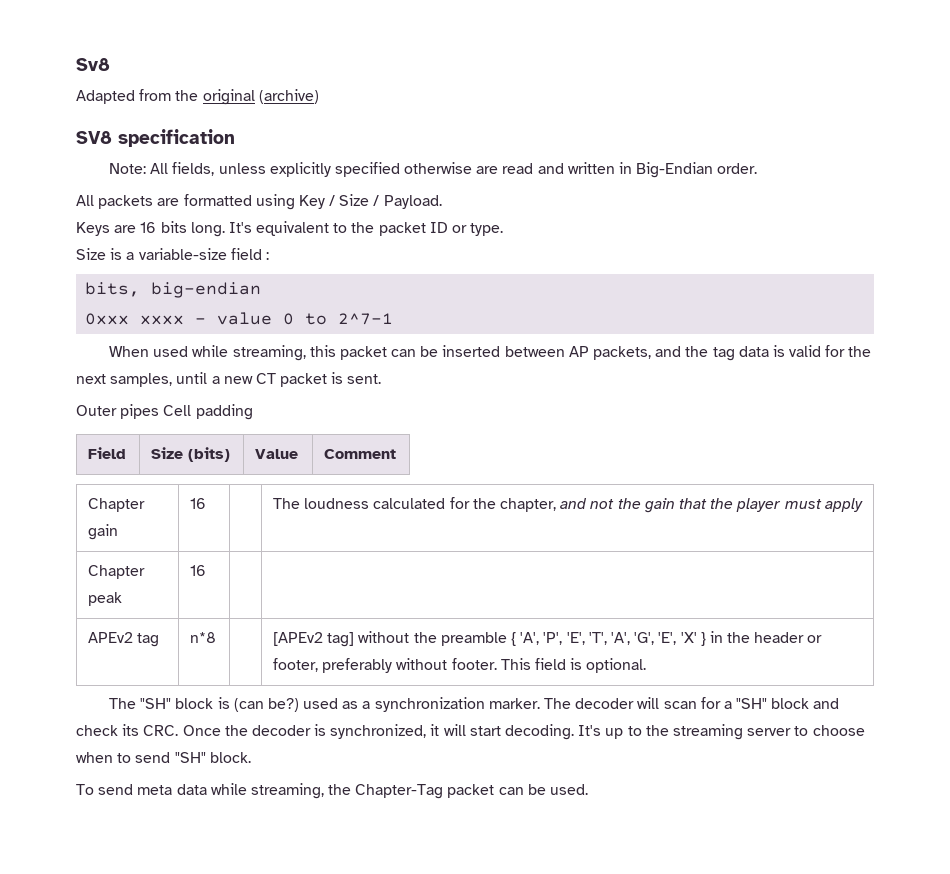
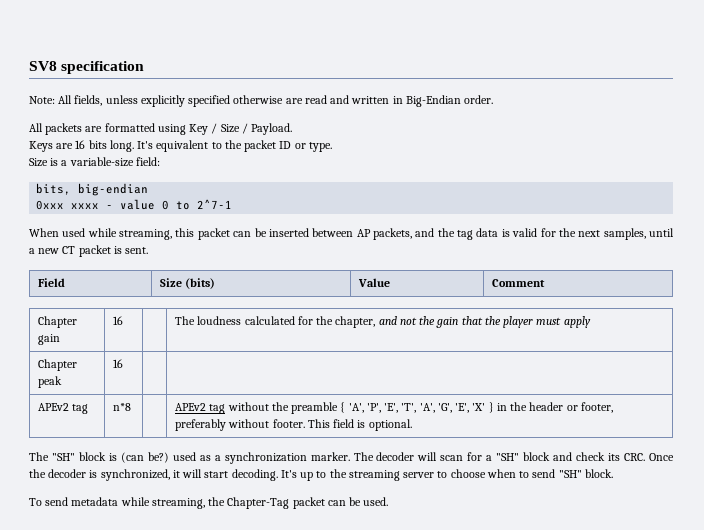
- Sv8
- Adapted from the original (archive)
- Size is a variable-size field :
+ Size is a variable-size field:
- Outer pipes Cell padding
- APEv2 tag | n*8 | | [APEv2 tag] without the preamble { 'A', 'P', 'E', 'T', 'A', 'G', 'E', 'X' } in the header or footer, preferably without footer. This field is optional.
+ APEv2 tag | n*8 | | APEv2 tag without the preamble { 'A', 'P', 'E', 'T', 'A', 'G', 'E', 'X' } in the header or footer, preferably without footer. This field is optional.
- To send meta data while streaming, the Chapter-Tag packet can be used.
+ To send metadata while streaming, the Chapter-Tag packet can be used.

